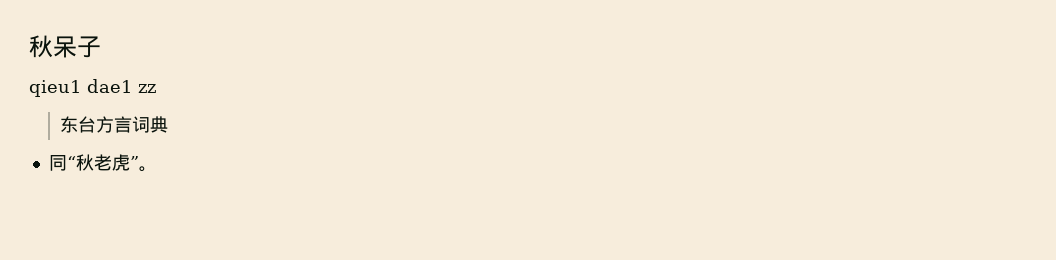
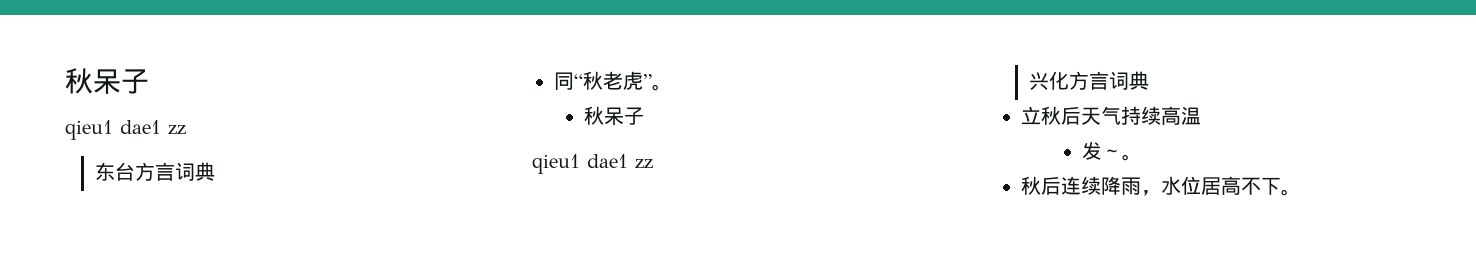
  同“秋老虎”。
+ 秋呆子
+ qieu1 dae1 zz
+ 兴化方言词典
+ 立秋后天气持续高温
+ 发～。
+ 秋后连续降雨，水位居高不下。

